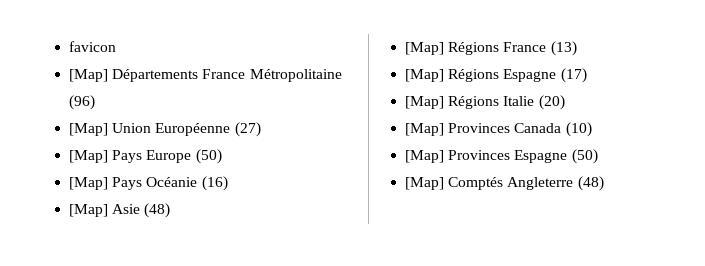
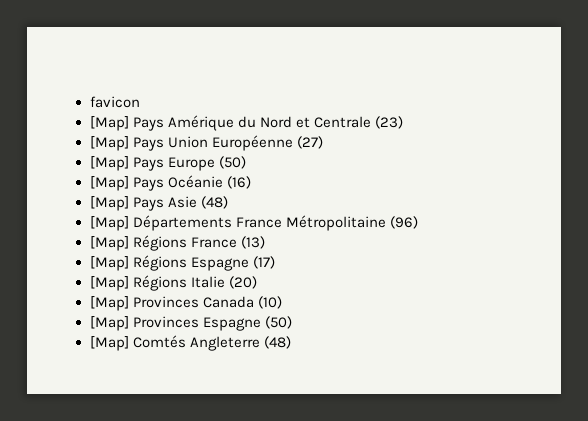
- [Map] Départements France Métropolitaine (96)
- [Map] Union Européenne (27)
+ [Map] Pays Amérique du Nord et Centrale (23)
+ [Map] Pays Union Européenne (27)
- [Map] Asie (48)
+ [Map] Pays Asie (48)
+ [Map] Départements France Métropolitaine (96)
- [Map] Comptés Angleterre (48)
+ [Map] Comtés Angleterre (48)

